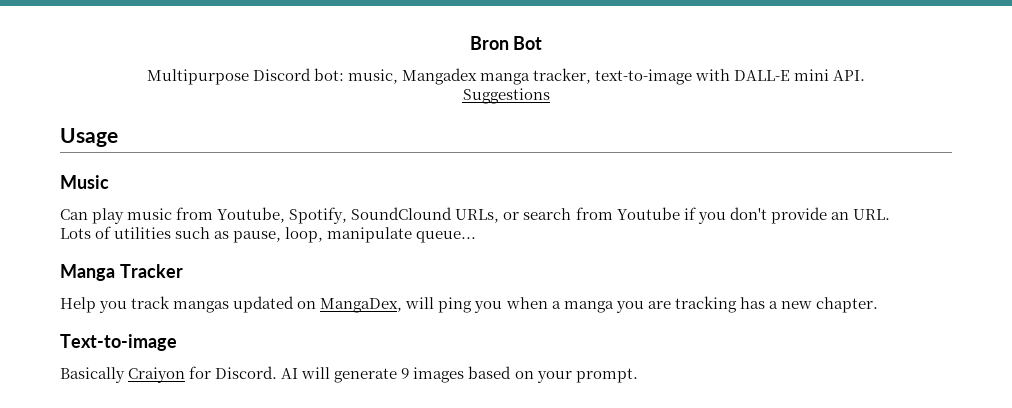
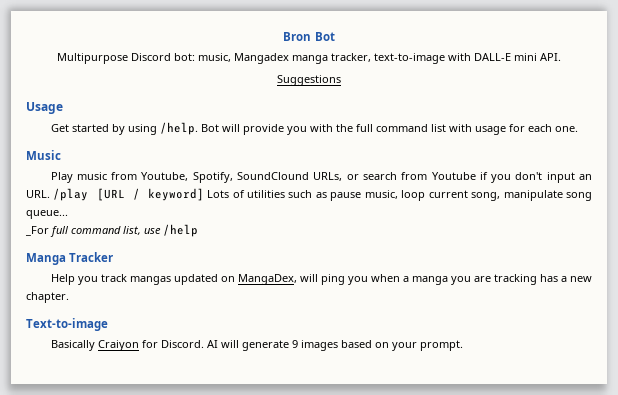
+ Get started by using /help. Bot will provide you with the full command list with usage for each one.
- Can play music from Youtube, Spotify, SoundClound URLs, or search from Youtube if you don't provide an URL.
- Lots of utilities such as pause, loop, manipulate queue...
+ Play music from Youtube, Spotify, SoundClound URLs, or search from Youtube if you don't input an URL. /play [URL / keyword] Lots of utilities such as pause music, loop current song, manipulate song queue...
+ _For full command list, use /help

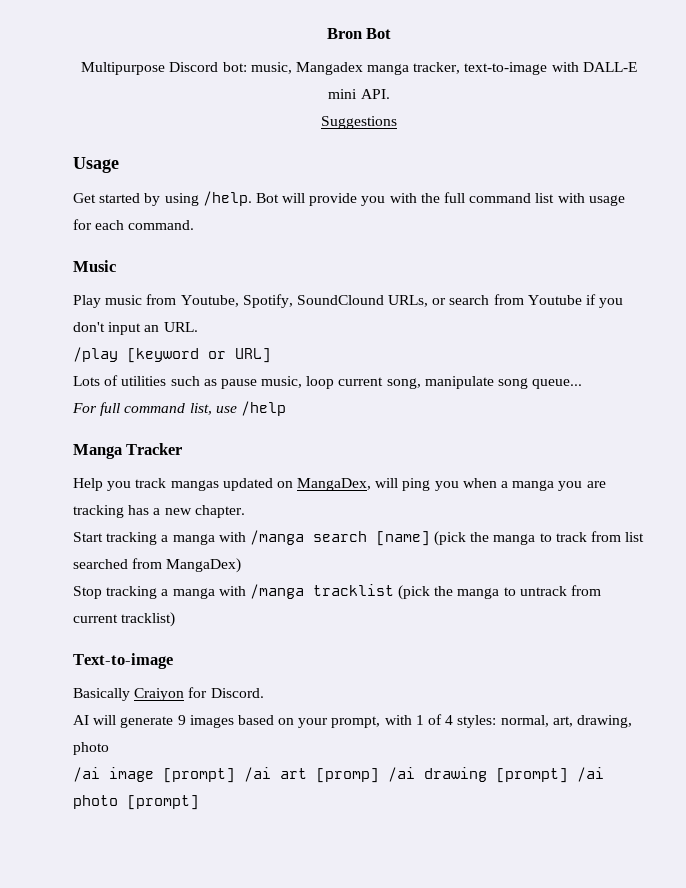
- Bot will provide you with the full command list with usage for each one.
+ Bot will provide you with the full command list with usage for each command.
- Play music from Youtube, Spotify, SoundClound URLs, or search from Youtube if you don't input an URL. /play [URL / keyword] Lots of utilities such as pause music, loop current song, manipulate song queue...
+ Play music from Youtube, Spotify, SoundClound URLs, or search from Youtube if you don't input an URL.
+ /play [keyword or URL]
+ Lots of utilities such as pause music, loop current song, manipulate song queue...
- _For full command list, use /help
+ For full command list, use /help
+ Start tracking a manga with /manga search [name] (pick the manga to track from list searched from MangaDex)
+ Stop tracking a manga with /manga tracklist (pick the manga to untrack from current tracklist)
- Basically Craiyon for Discord. AI will generate 9 images based on your prompt.
+ Basically Craiyon for Discord.
+ AI will generate 9 images based on your prompt, with 1 of 4 styles: normal, art, drawing, photo
+ /ai image [prompt] /ai art [promp] /ai drawing [prompt] /ai photo [prompt]

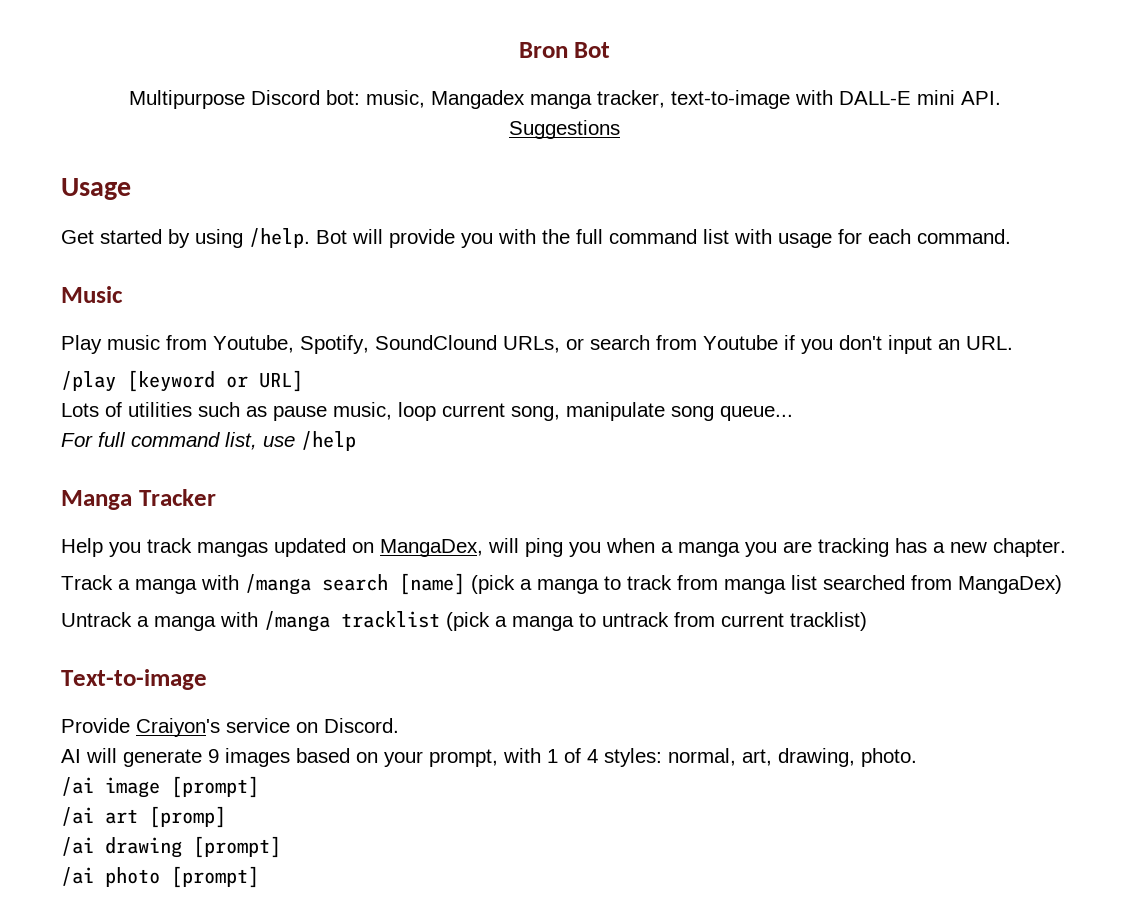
- Start tracking a manga with /manga search [name] (pick the manga to track from list searched from MangaDex)
+ Track a manga with /manga search [name] (pick a manga to track from manga list searched from MangaDex)
- Stop tracking a manga with /manga tracklist (pick the manga to untrack from current tracklist)
+ Untrack a manga with /manga tracklist (pick a manga to untrack from current tracklist)
- Basically Craiyon for Discord.
+ Provide Craiyon's service on Discord.
- AI will generate 9 images based on your prompt, with 1 of 4 styles: normal, art, drawing, photo
+ AI will generate 9 images based on your prompt, with 1 of 4 styles: normal, art, drawing, photo.
- /ai image [prompt] /ai art [promp] /ai drawing [prompt] /ai photo [prompt]
+ /ai image [prompt]
+ /ai art [promp]
+ /ai drawing [prompt]
+ /ai photo [prompt]

